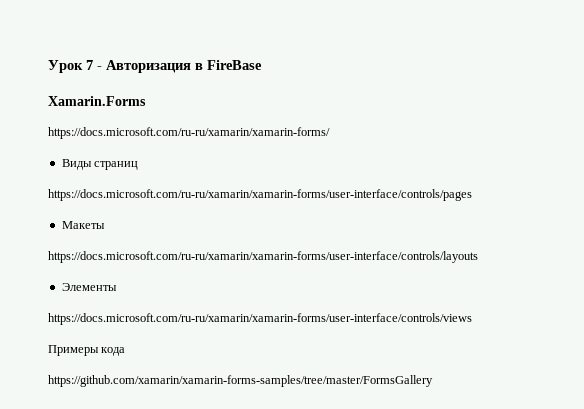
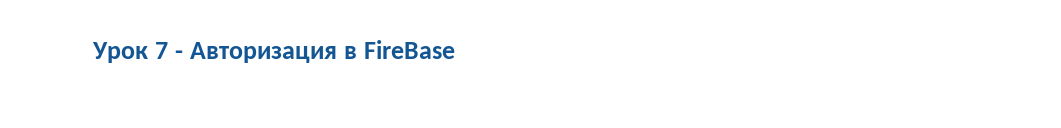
- Xamarin.Forms
- https://docs.microsoft.com/ru-ru/xamarin/xamarin-forms/
- Виды страниц
- https://docs.microsoft.com/ru-ru/xamarin/xamarin-forms/user-interface/controls/pages
- Макеты
- https://docs.microsoft.com/ru-ru/xamarin/xamarin-forms/user-interface/controls/layouts
- Элементы
- https://docs.microsoft.com/ru-ru/xamarin/xamarin-forms/user-interface/controls/views
- Примеры кода
- https://github.com/xamarin/xamarin-forms-samples/tree/master/FormsGallery

